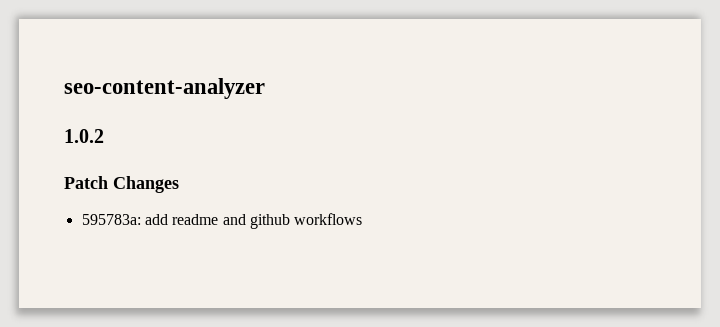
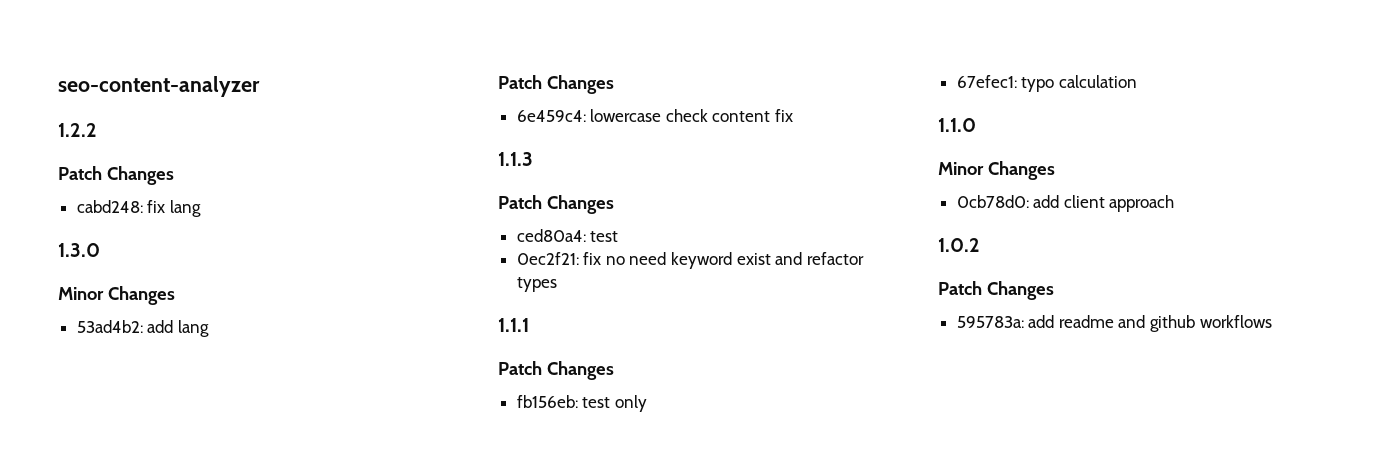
+ 1.2.2
+ Patch Changes
+ cabd248: fix lang
+ 1.3.0
+ Minor Changes
+ 53ad4b2: add lang
+ Patch Changes
+ 6e459c4: lowercase check content fix
+ 1.1.3
+ Patch Changes
+ ced80a4: test
+ 0ec2f21: fix no need keyword exist and refactor types
+ 1.1.1
+ Patch Changes
+ fb156eb: test only
+ 67efec1: typo calculation
+ 1.1.0
+ Minor Changes
+ 0cb78d0: add client approach

